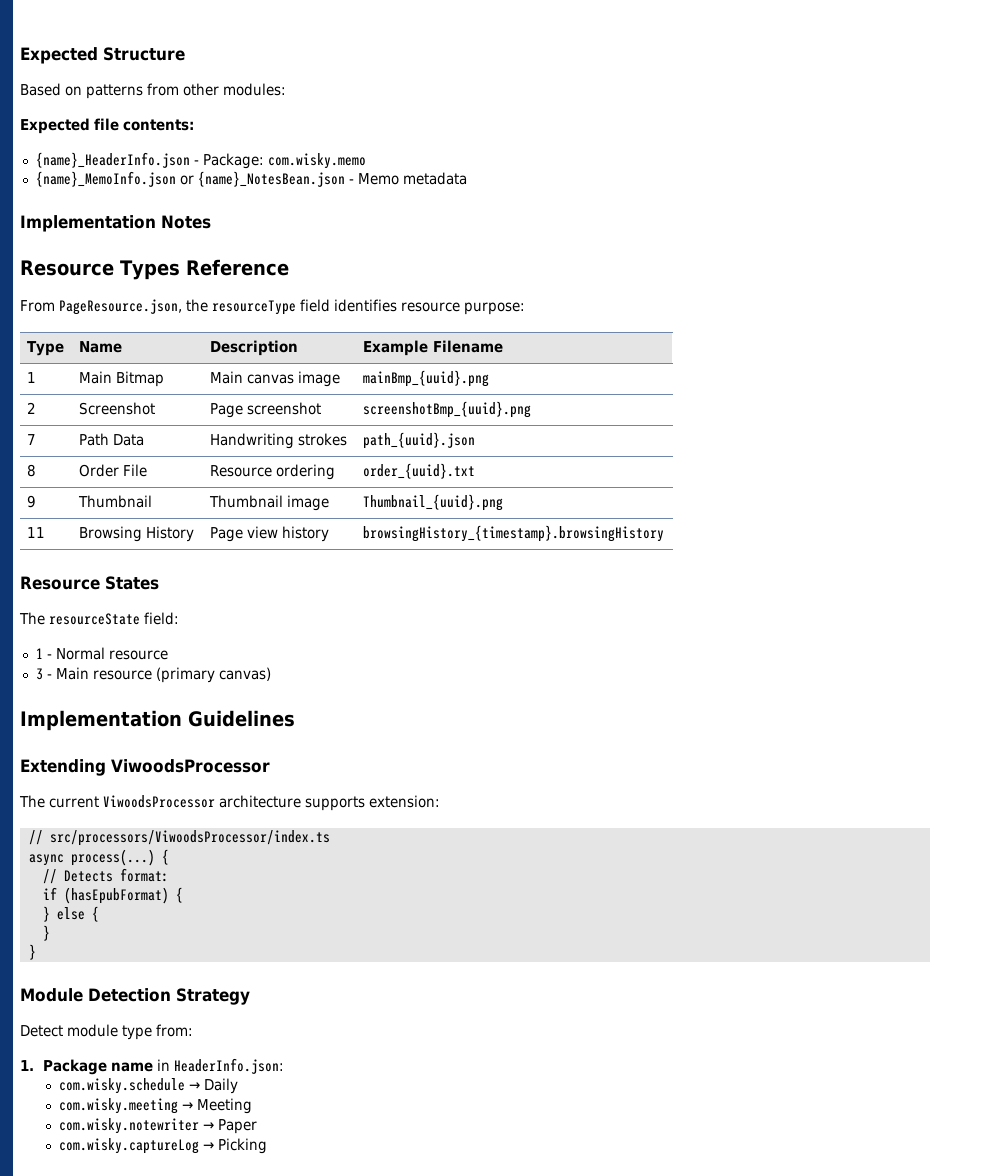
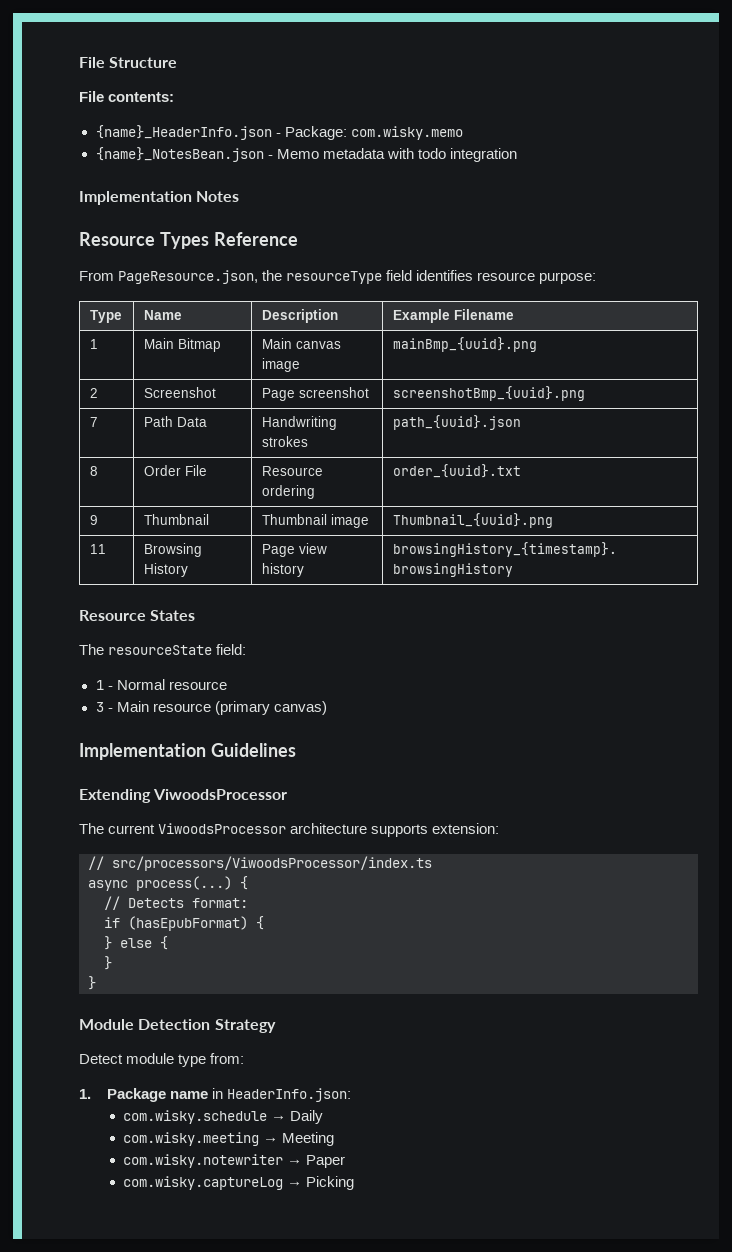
- Expected Structure
+ File Structure
- Based on patterns from other modules:
- Expected file contents:
+ File contents:
- {name}_MemoInfo.json or {name}_NotesBean.json - Memo metadata
+ {name}_NotesBean.json - Memo metadata with todo integration

